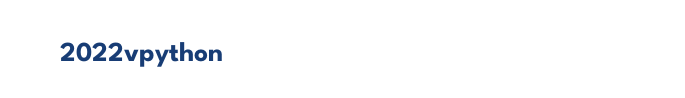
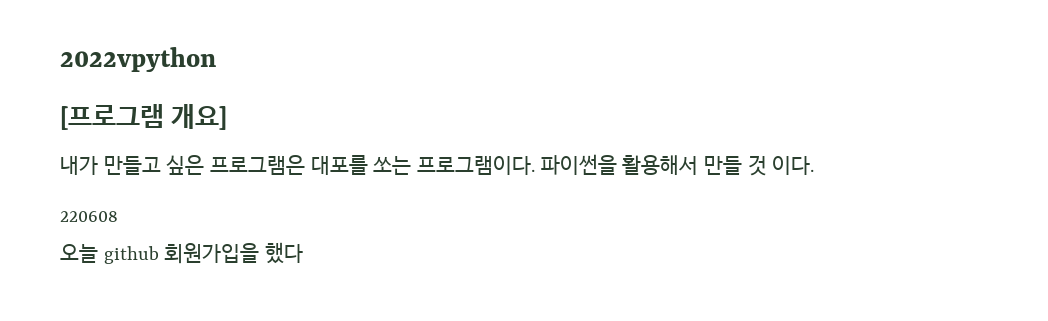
+ [프로그램 개요]
+ 내가 만들고 싶은 프로그램은 대포를 쏘는 프로그램이다. 파이썬을 활용해서 만들 것 이다.
+ 220608
+ 오늘 github 회원가입을 했다

